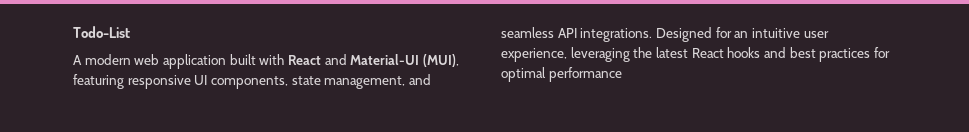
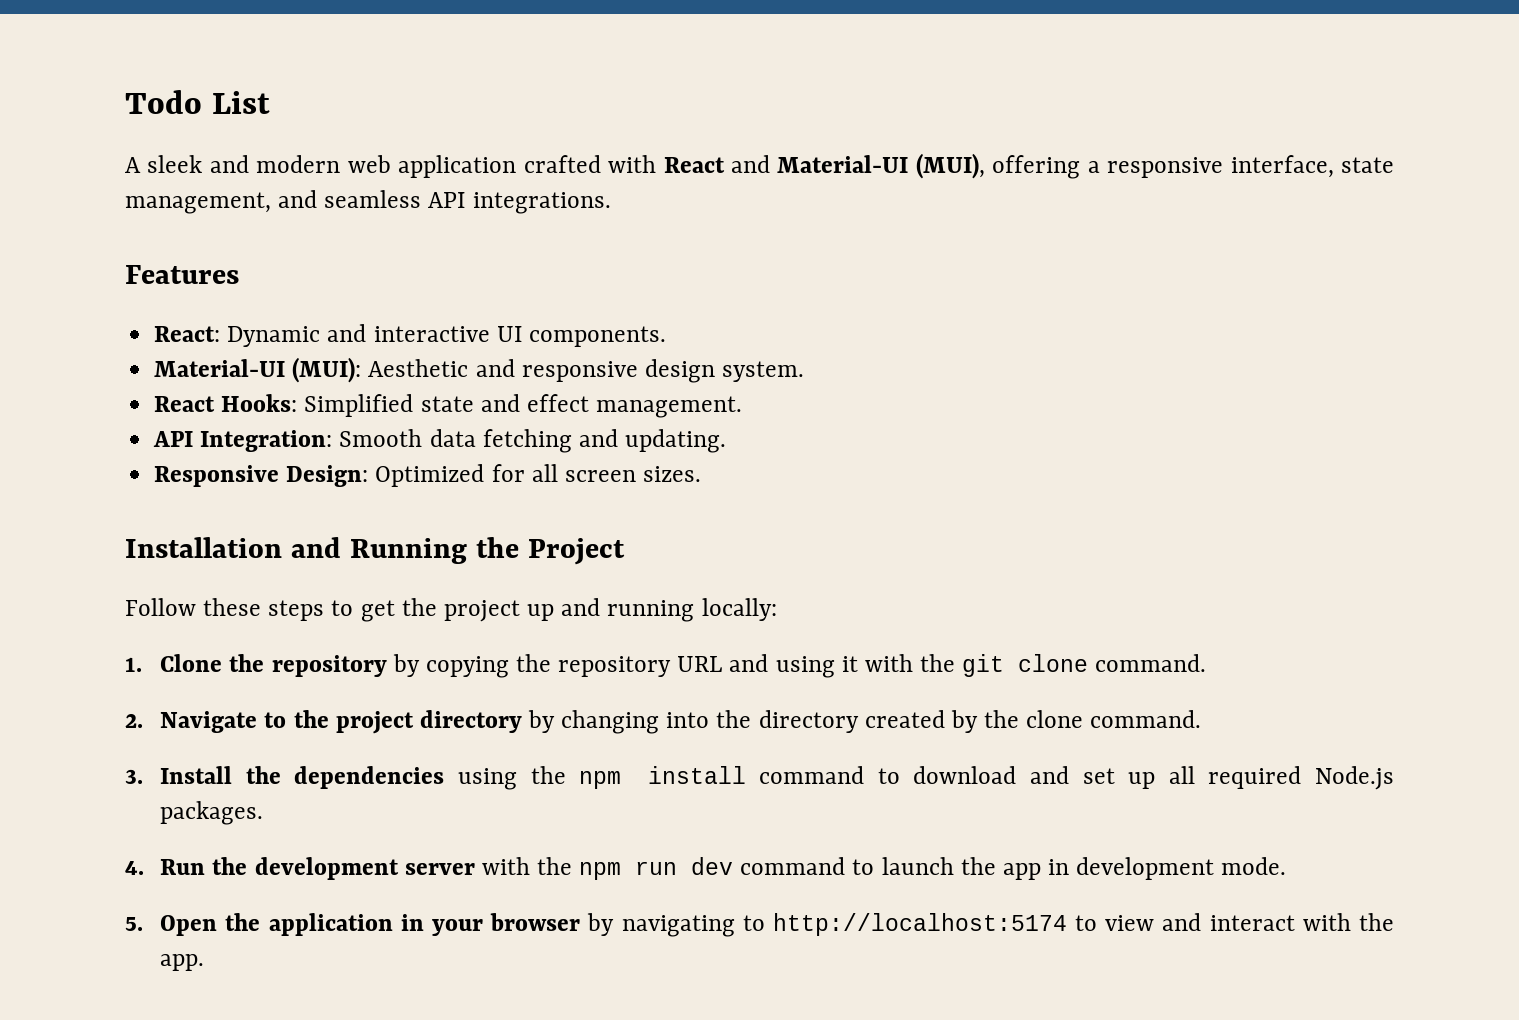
- Todo-List
+ Todo List
- A modern web application built with React and Material-UI (MUI), featuring responsive UI components, state management, and seamless API integrations. Designed for an intuitive user experience, leveraging the latest React hooks and best practices for optimal performance
+ A sleek and modern web application crafted with React and Material-UI (MUI), offering a responsive interface, state management, and seamless API integrations.
+ Features
+ React: Dynamic and interactive UI components.
+ Material-UI (MUI): Aesthetic and responsive design system.
+ React Hooks: Simplified state and effect management.
+ API Integration: Smooth data fetching and updating.
+ Responsive Design: Optimized for all screen sizes.
+ Installation and Running the Project
+ Follow these steps to get the project up and running locally:
+ 1. Clone the repository by copying the repository URL and using it with the git clone command.
+ 2. Navigate to the project directory by changing into the directory created by the clone command.
+ 3. Install the dependencies using the npm install command to download and set up all required Node.js packages.
+ 4. Run the development server with the npm run dev command to launch the app in development mode.
+ 5. Open the application in your browser by navigating to http://localhost:5174 to view and interact with the app.

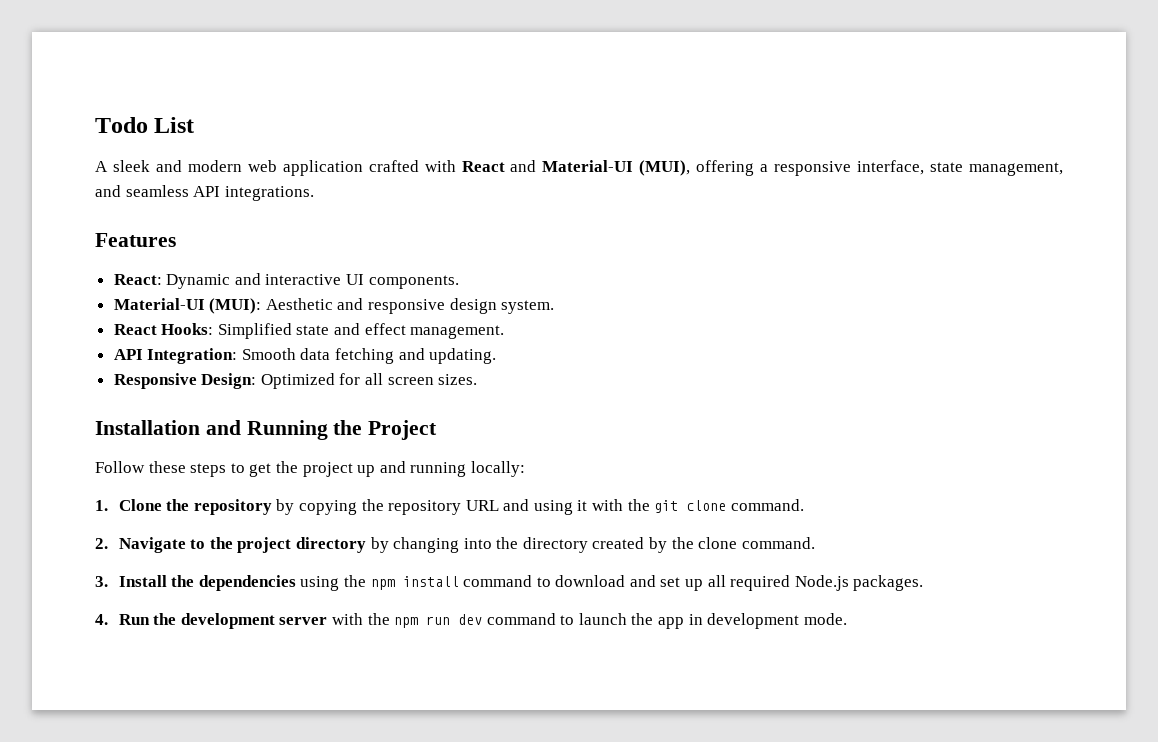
- 5. Open the application in your browser by navigating to http://localhost:5174 to view and interact with the app.

